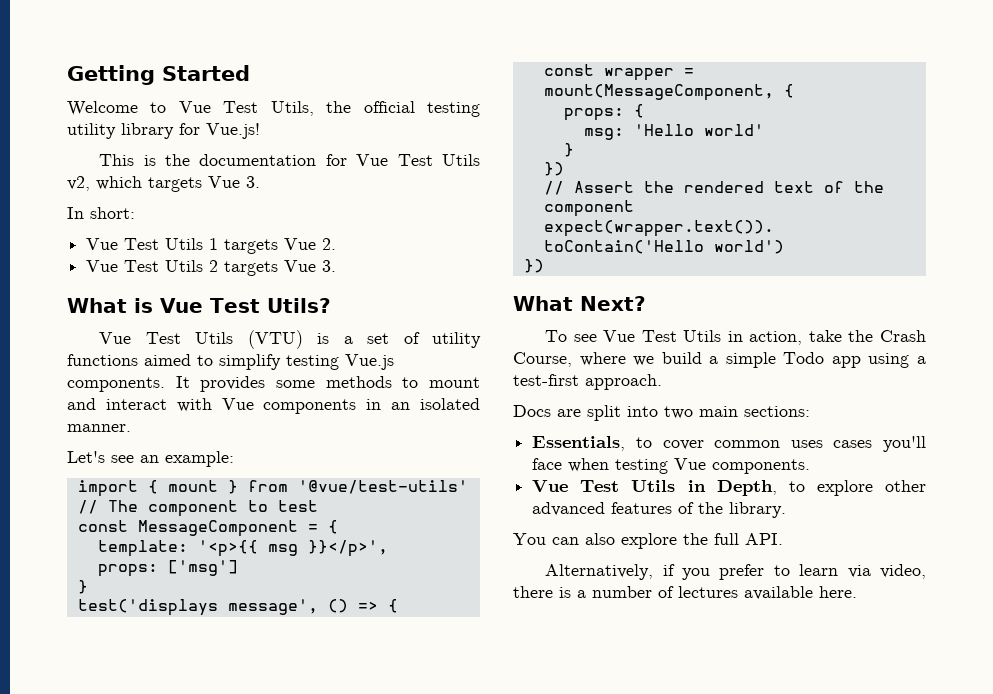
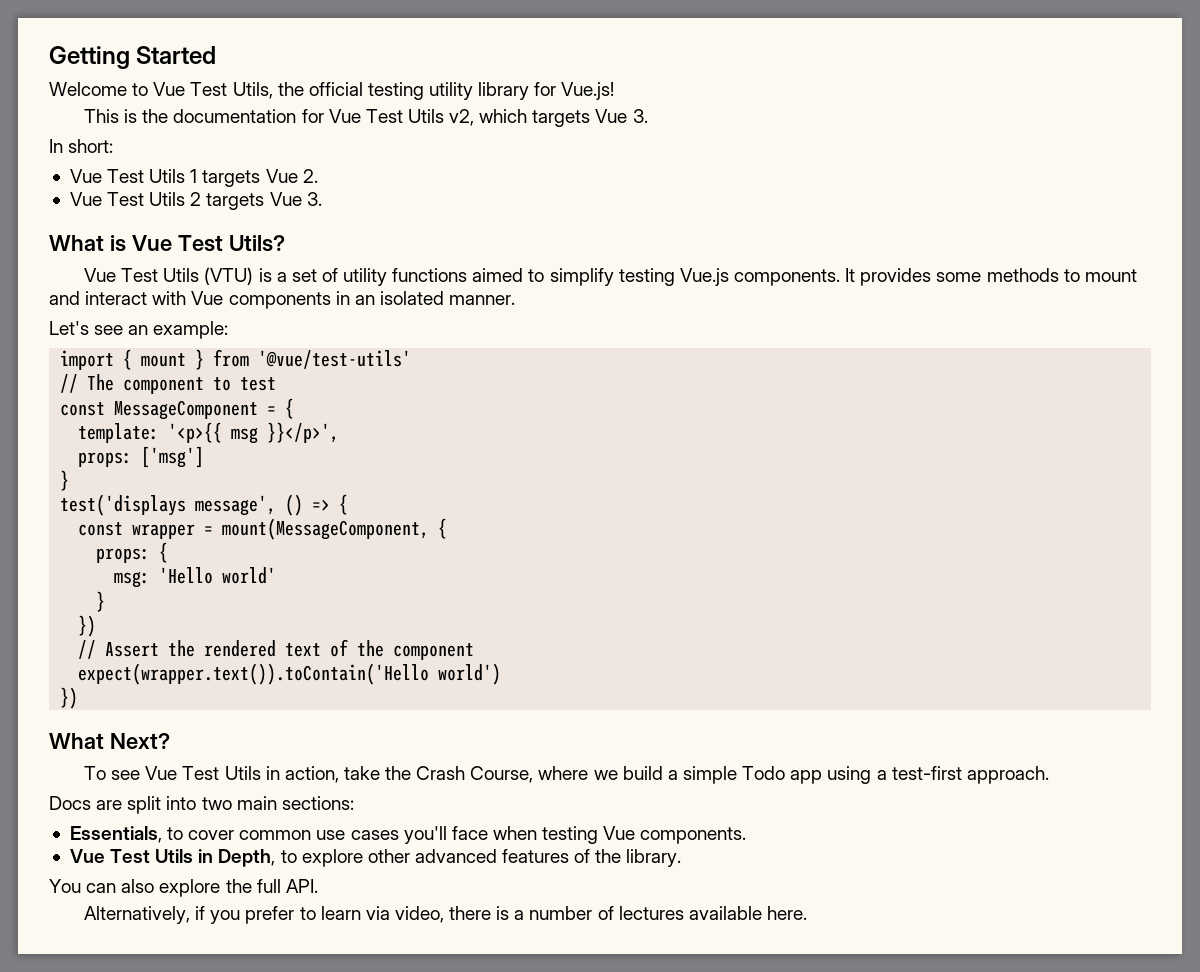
- Essentials, to cover common uses cases you'll face when testing Vue components.
+ Essentials, to cover common use cases you'll face when testing Vue components.

